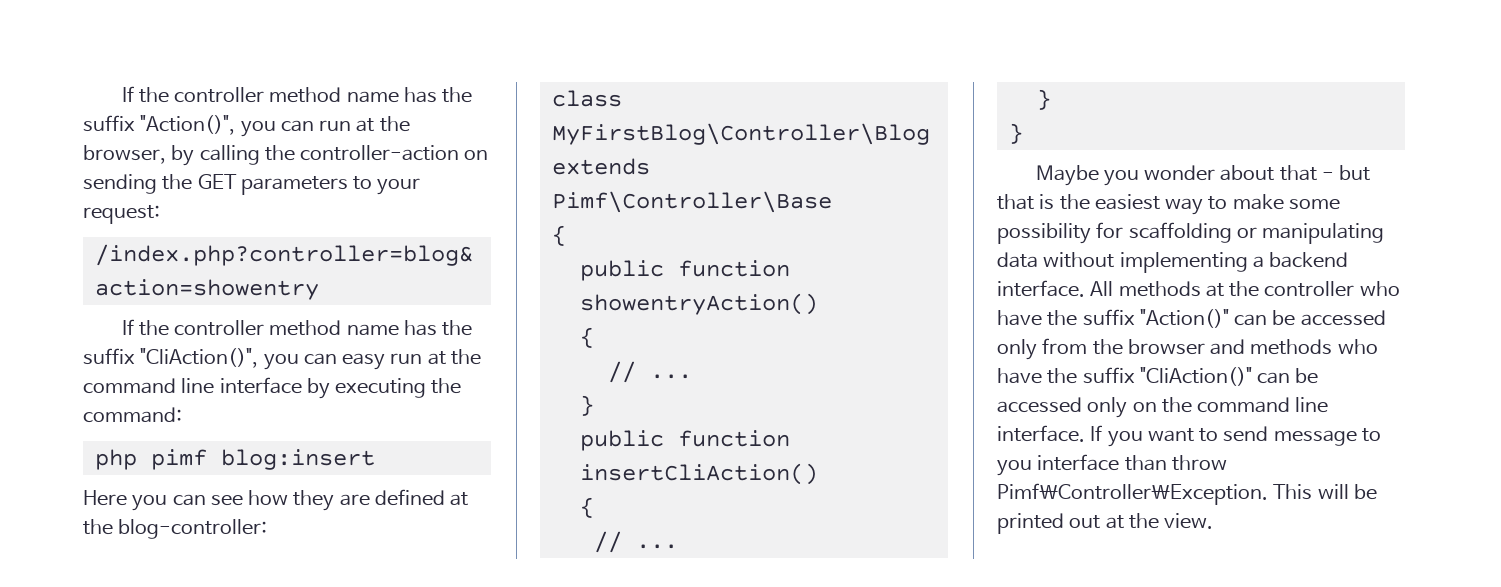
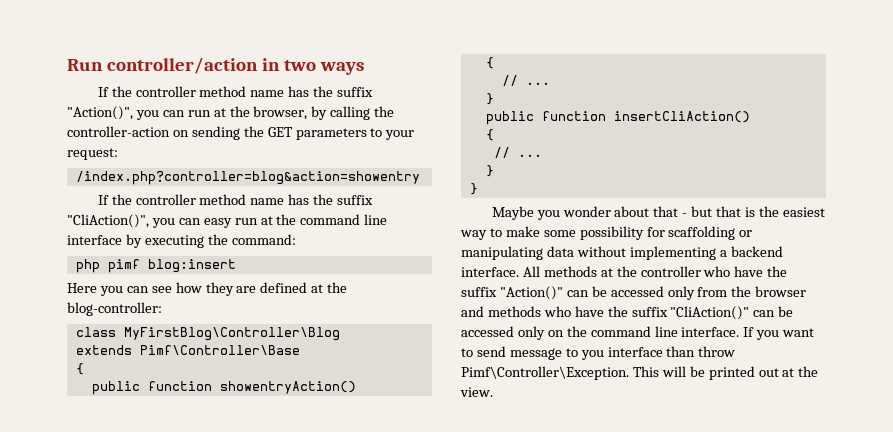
+ Run controller/action in two ways

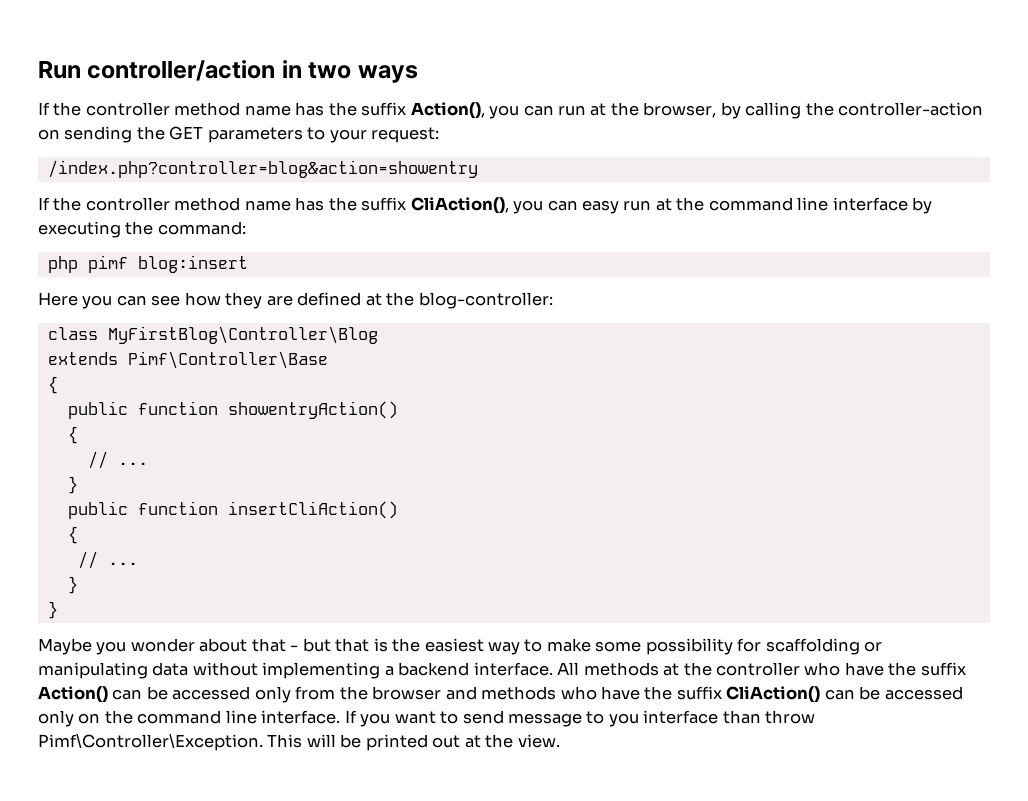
- If the controller method name has the suffix "Action()", you can run at the browser, by calling the controller-action on sending the GET parameters to your request:
+ If the controller method name has the suffix Action(), you can run at the browser, by calling the controller-action on sending the GET parameters to your request:
- If the controller method name has the suffix "CliAction()", you can easy run at the command line interface by executing the command:
+ If the controller method name has the suffix CliAction(), you can easy run at the command line interface by executing the command:
- All methods at the controller who have the suffix "Action()" can be accessed only from the browser and methods who have the suffix "CliAction()" can be accessed only on the command line interface.
+ All methods at the controller who have the suffix Action() can be accessed only from the browser and methods who have the suffix CliAction() can be accessed only on the command line interface.

